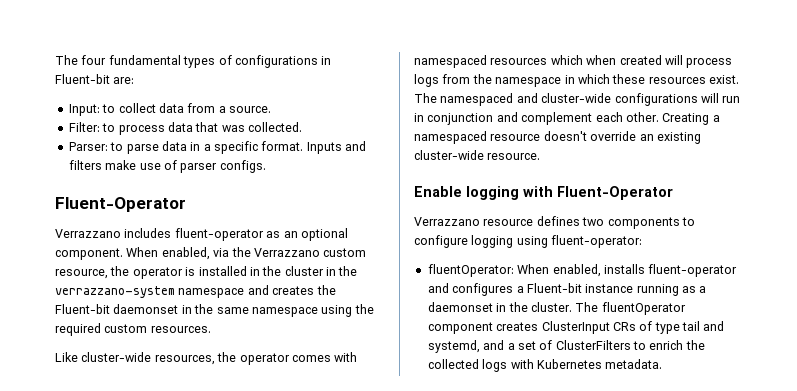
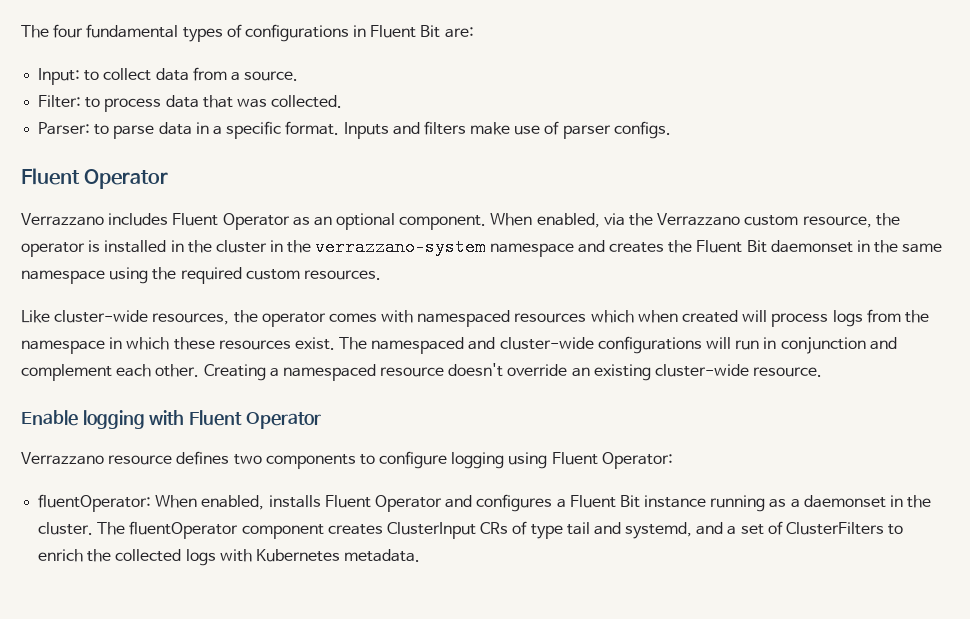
- The four fundamental types of configurations in Fluent-bit are:
+ The four fundamental types of configurations in Fluent Bit are:
  Inputs and filters make use of parser configs.
- Fluent-Operator
+ Fluent Operator
- Verrazzano includes fluent-operator as an optional component.
+ Verrazzano includes Fluent Operator as an optional component.
- When enabled, via the Verrazzano custom resource, the operator is installed in the cluster in the verrazzano-system namespace and creates the Fluent-bit daemonset in the same namespace using the required custom resources.
+ When enabled, via the Verrazzano custom resource, the operator is installed in the cluster in the verrazzano-system namespace and creates the Fluent Bit daemonset in the same namespace using the required custom resources.
- Enable logging with Fluent-Operator
+ Enable logging with Fluent Operator
- Verrazzano resource defines two components to configure logging using fluent-operator:
+ Verrazzano resource defines two components to configure logging using Fluent Operator:
- fluentOperator: When enabled, installs fluent-operator and configures a Fluent-bit instance running as a daemonset in the cluster.
+ fluentOperator: When enabled, installs Fluent Operator and configures a Fluent Bit instance running as a daemonset in the cluster.

